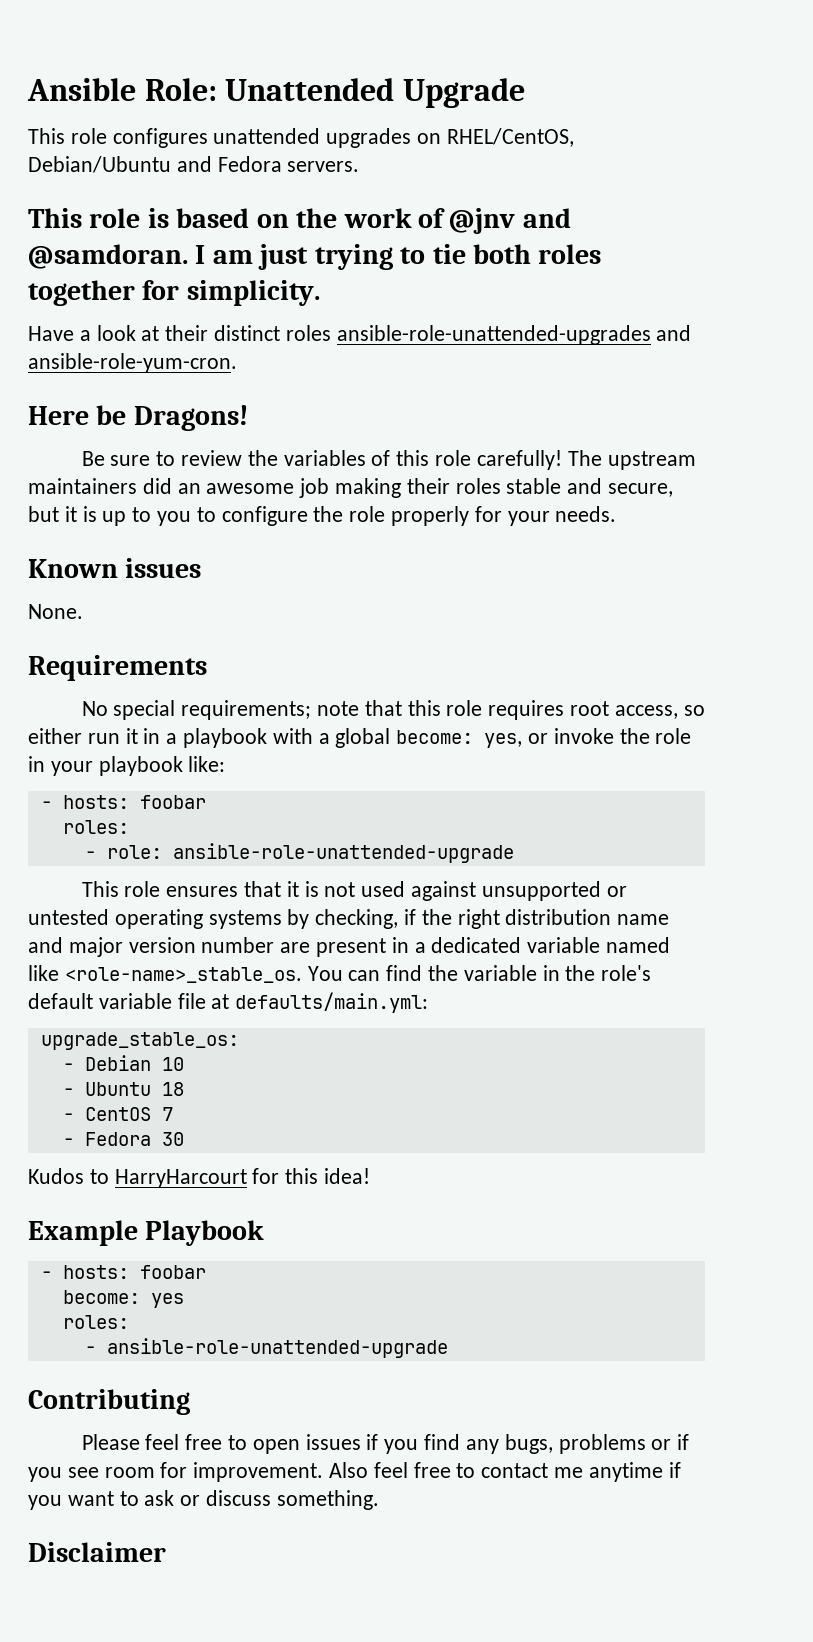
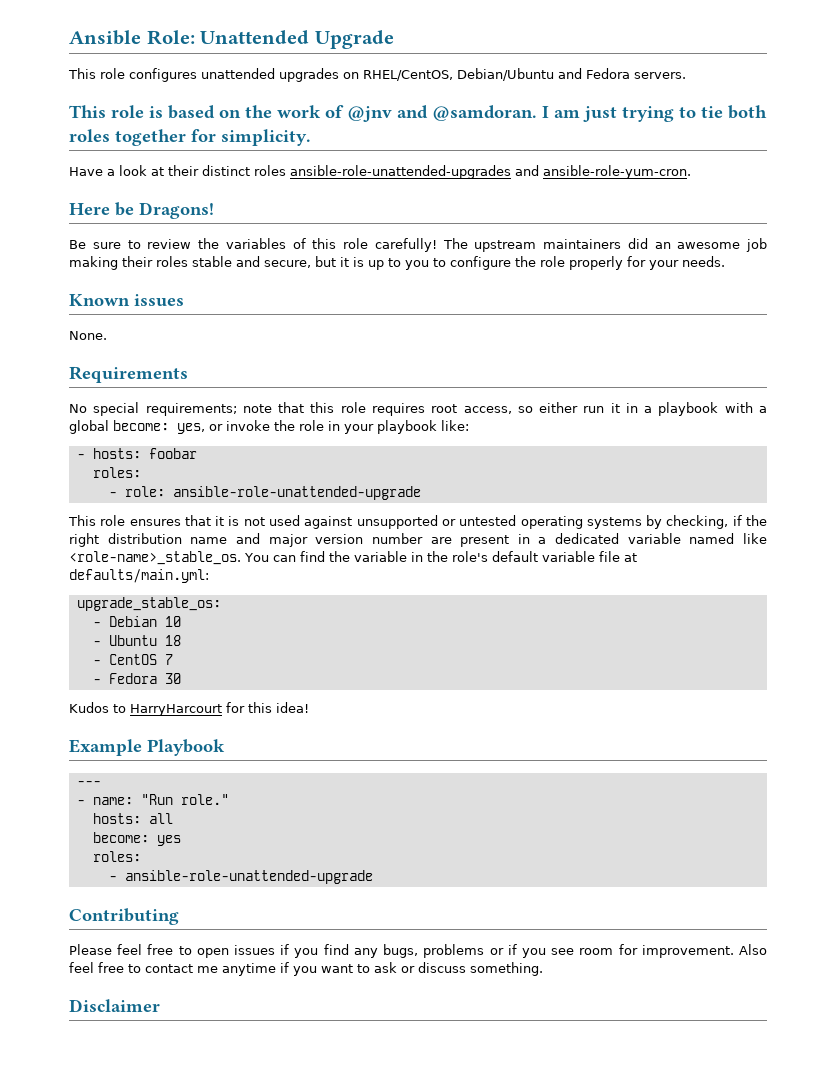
  Example Playbook
- - hosts: foobar
+ ---
+ - name: "Run role."
+ hosts: all

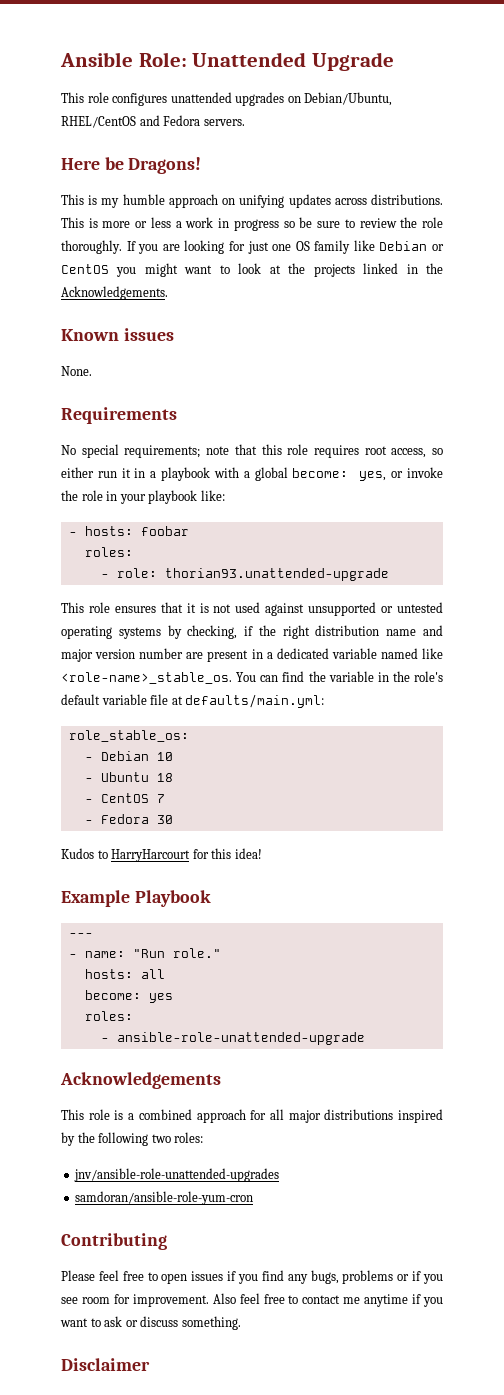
- This role configures unattended upgrades on RHEL/CentOS, Debian/Ubuntu and Fedora servers.
+ This role configures unattended upgrades on Debian/Ubuntu, RHEL/CentOS and Fedora servers.
- This role is based on the work of @jnv and @samdoran. I am just trying to tie both roles together for simplicity.
- Have a look at their distinct roles ansible-role-unattended-upgrades and ansible-role-yum-cron.
  Here be Dragons!
- Be sure to review the variables of this role carefully! The upstream maintainers did an awesome job making their roles stable and secure, but it is up to you to configure the role properly for your needs.
+ This is my humble approach on unifying updates across distributions. This is more or less a work in progress so be sure to review the role thoroughly. If you are looking for just one OS family like Debian or CentOS you might want to look at the projects linked in the Acknowledgements.
- - role: ansible-role-unattended-upgrade
+ - role: thorian93.unattended-upgrade
- upgrade_stable_os:
+ role_stable_os:
+ Acknowledgements
+ This role is a combined approach for all major distributions inspired by the following two roles:
+ jnv/ansible-role-unattended-upgrades
+ samdoran/ansible-role-yum-cron

